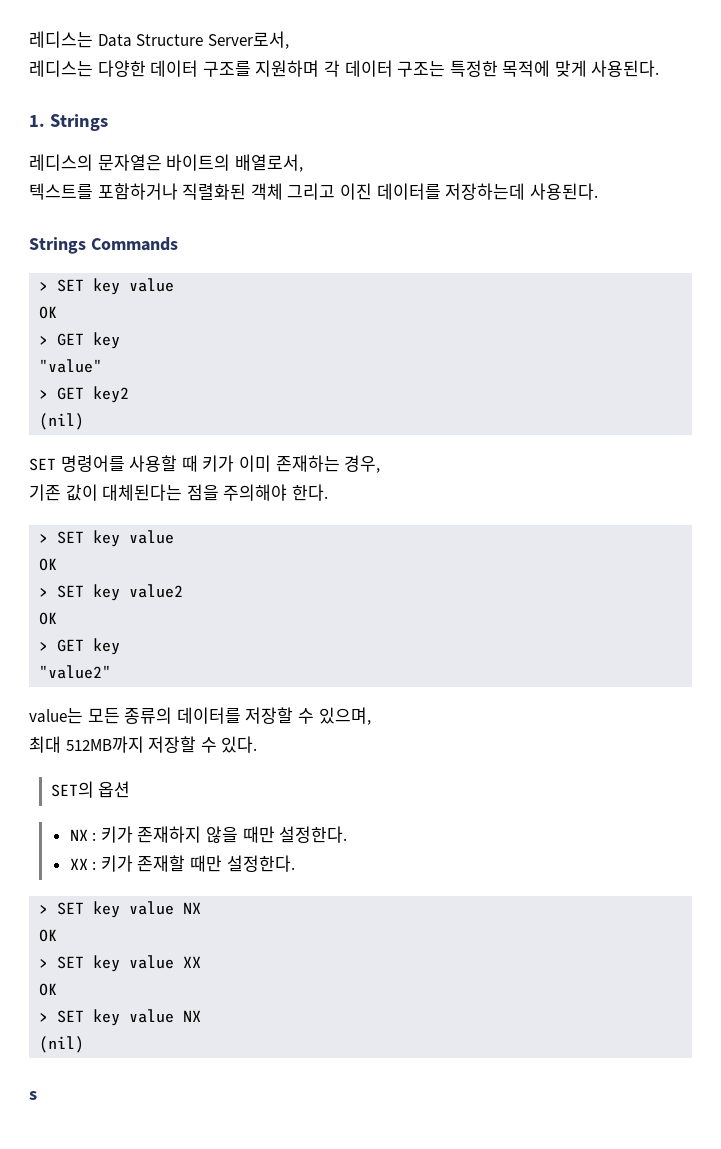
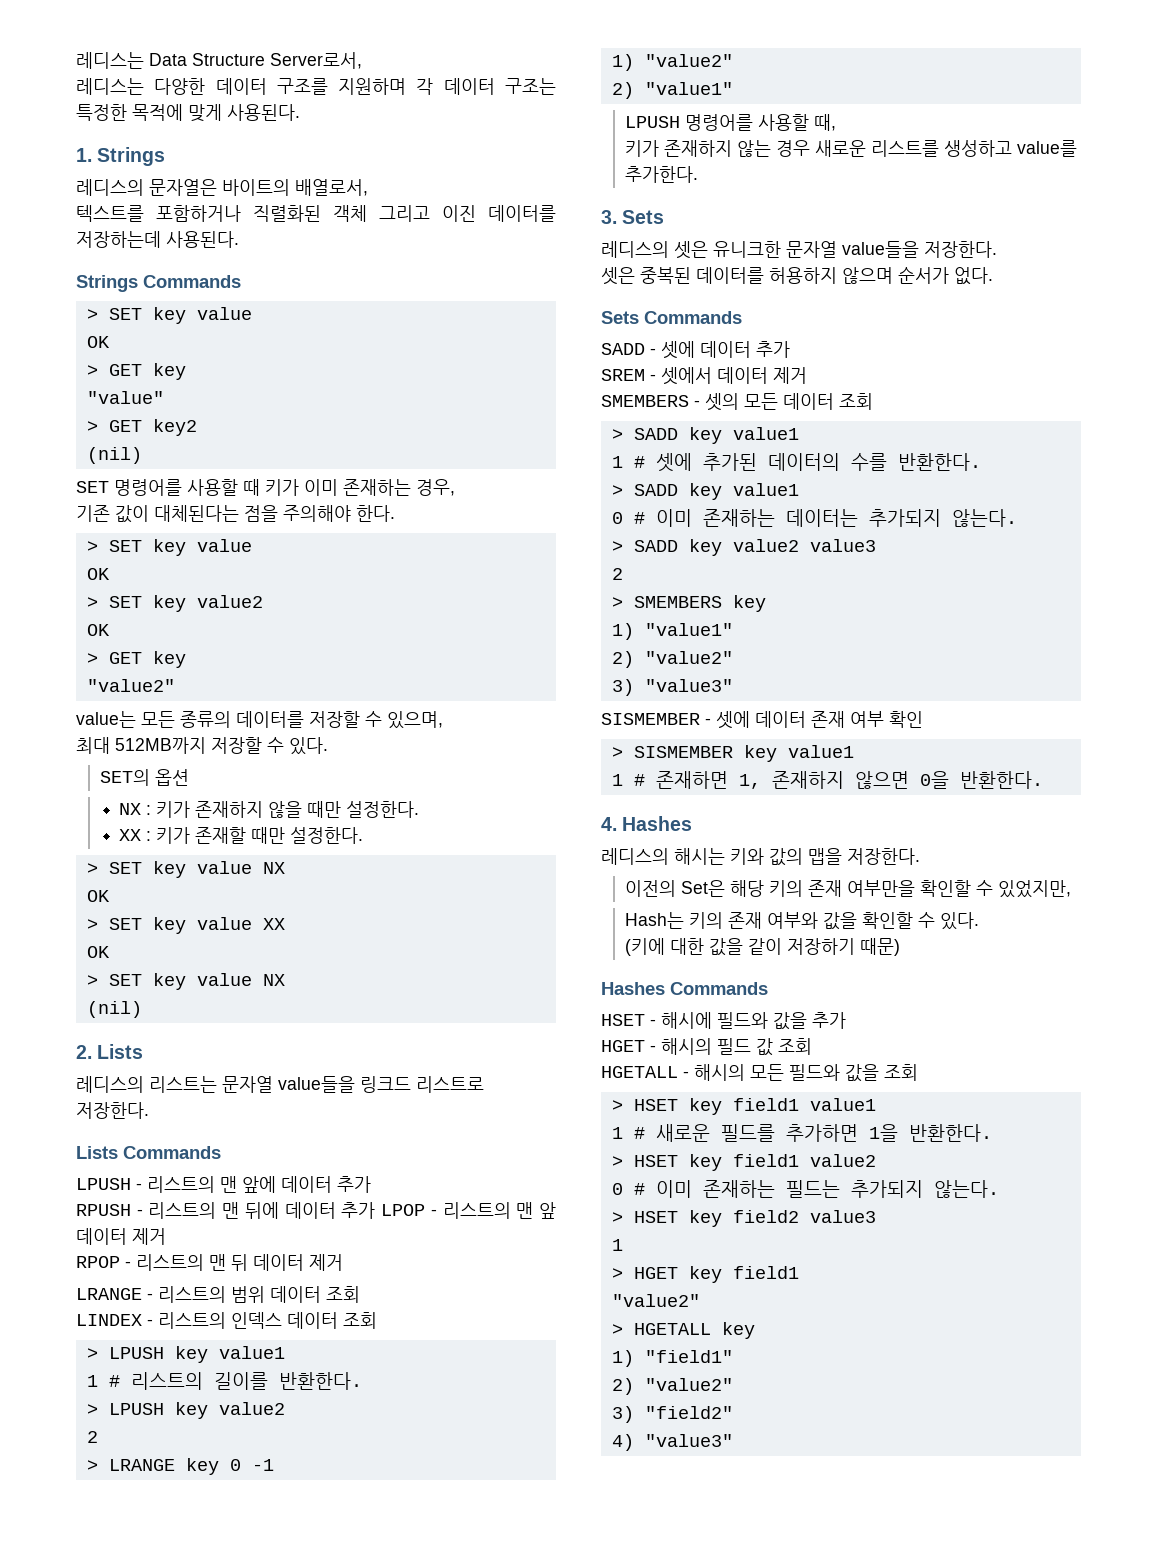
- s
+ 2. Lists
+ 레디스의 리스트는 문자열 value들을 링크드 리스트로 저장한다.
+ Lists Commands
+ LPUSH - 리스트의 맨 앞에 데이터 추가
+ RPUSH - 리스트의 맨 뒤에 데이터 추가 LPOP - 리스트의 맨 앞 데이터 제거
+ RPOP - 리스트의 맨 뒤 데이터 제거
+ LRANGE - 리스트의 범위 데이터 조회
+ LINDEX - 리스트의 인덱스 데이터 조회
+ > LPUSH key value1
+ 1 # 리스트의 길이를 반환한다.
+ > LPUSH key value2
+ 2
+ > LRANGE key 0 -1
+ 1) "value2"
+ 2) "value1"
+ LPUSH 명령어를 사용할 때,
+ 키가 존재하지 않는 경우 새로운 리스트를 생성하고 value를 추가한다.
+ 3. Sets
+ 레디스의 셋은 유니크한 문자열 value들을 저장한다.
+ 셋은 중복된 데이터를 허용하지 않으며 순서가 없다.
+ Sets Commands
+ SADD - 셋에 데이터 추가
+ SREM - 셋에서 데이터 제거
+ SMEMBERS - 셋의 모든 데이터 조회
+ > SADD key value1
+ 1 # 셋에 추가된 데이터의 수를 반환한다.
+ > SADD key value1
+ 0 # 이미 존재하는 데이터는 추가되지 않는다.
+ > SADD key value2 value3
+ 2
+ > SMEMBERS key
+ 1) "value1"
+ 2) "value2"
+ 3) "value3"
+ SISMEMBER - 셋에 데이터 존재 여부 확인
+ > SISMEMBER key value1
+ 1 # 존재하면 1, 존재하지 않으면 0을 반환한다.
+ 4. Hashes
+ 레디스의 해시는 키와 값의 맵을 저장한다.
+ 이전의 Set은 해당 키의 존재 여부만을 확인할 수 있었지만,
+ Hash는 키의 존재 여부와 값을 확인할 수 있다.
+ (키에 대한 값을 같이 저장하기 때문)
+ Hashes Commands
+ HSET - 해시에 필드와 값을 추가
+ HGET - 해시의 필드 값 조회
+ HGETALL - 해시의 모든 필드와 값을 조회
+ > HSET key field1 value1
+ 1 # 새로운 필드를 추가하면 1을 반환한다.
+ > HSET key field1 value2
+ 0 # 이미 존재하는 필드는 추가되지 않는다.
+ > HSET key field2 value3
+ 1
+ > HGET key field1
+ "value2"
+ > HGETALL key
+ 1) "field1"
+ 2) "value2"
+ 3) "field2"
+ 4) "value3"

